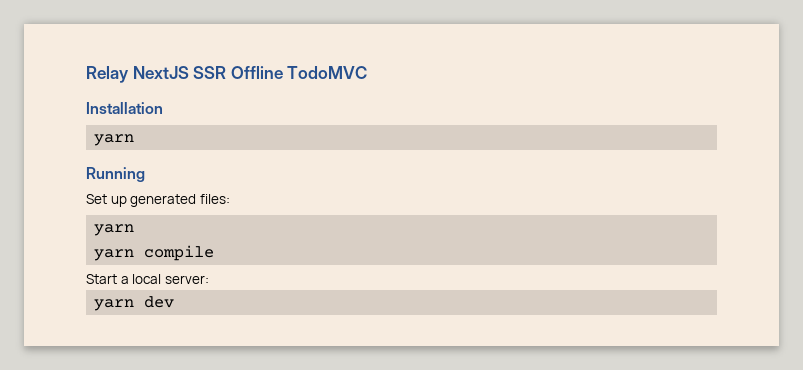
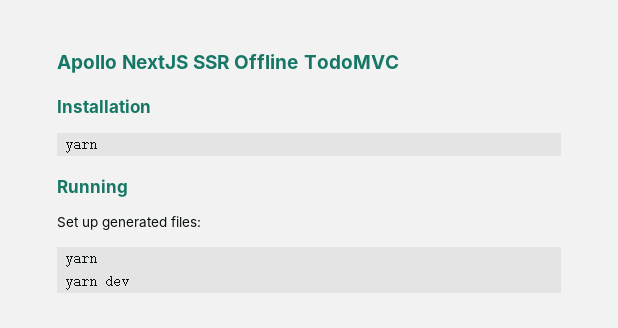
- Relay NextJS SSR Offline TodoMVC
+ Apollo NextJS SSR Offline TodoMVC
- yarn compile
- Start a local server:

